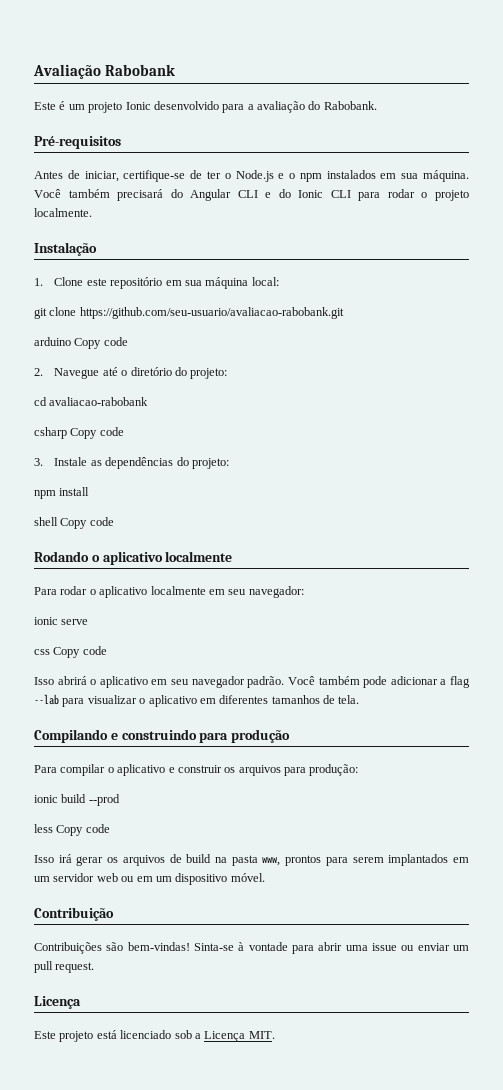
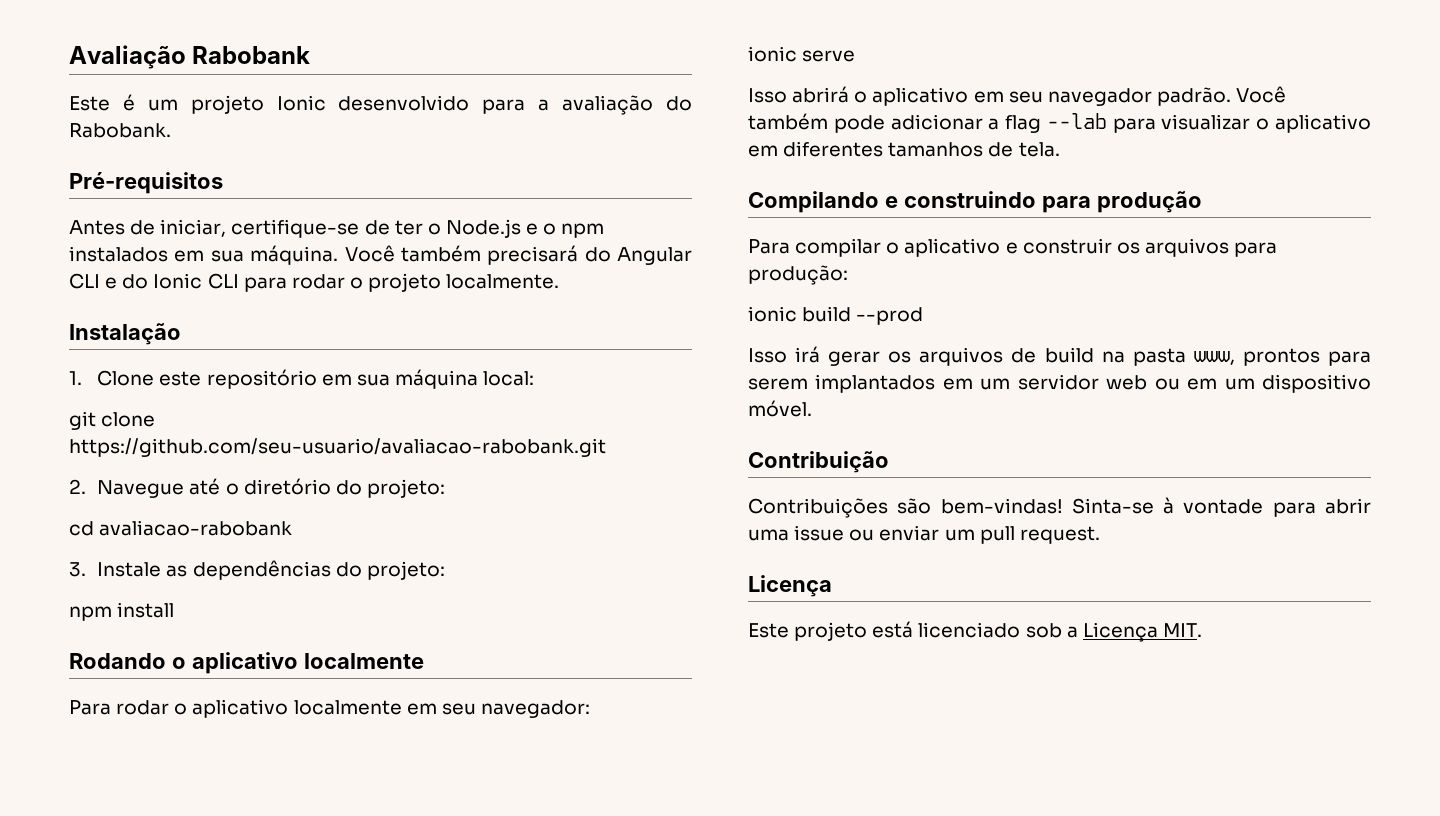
- arduino Copy code
- csharp Copy code
- shell Copy code
- css Copy code
- less Copy code

